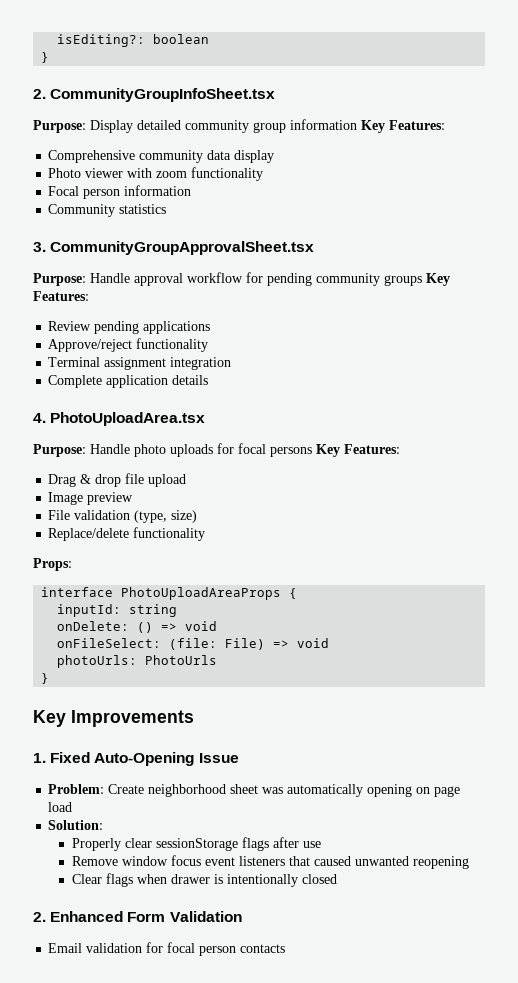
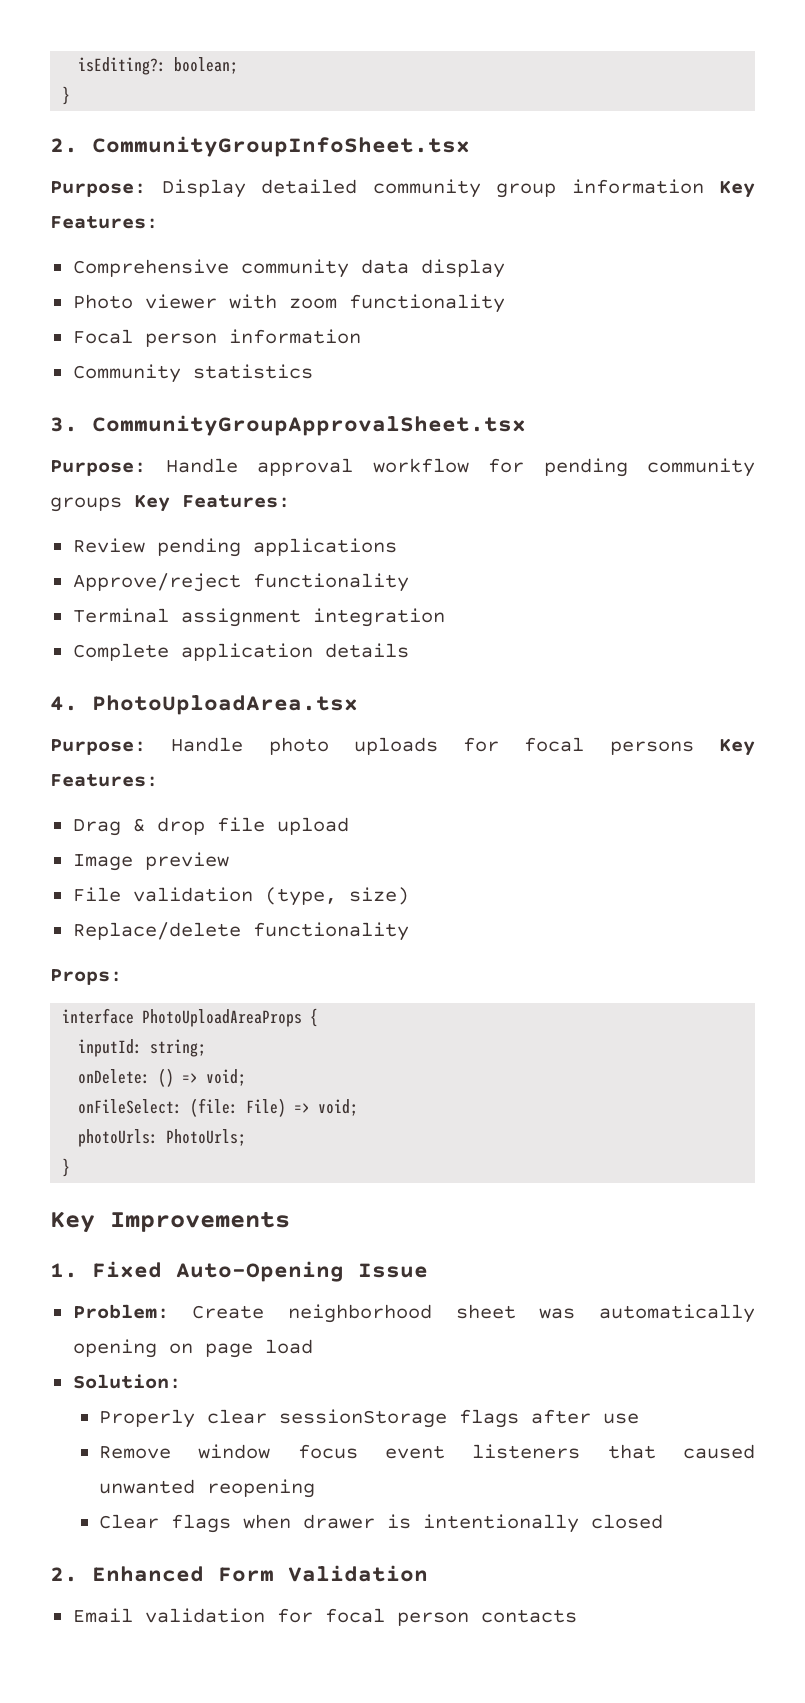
- isEditing?: boolean
+ isEditing?: boolean;
- inputId: string
+ inputId: string;
- onDelete: () => void
+ onDelete: () => void;
- onFileSelect: (file: File) => void
+ onFileSelect: (file: File) => void;
- photoUrls: PhotoUrls
+ photoUrls: PhotoUrls;

